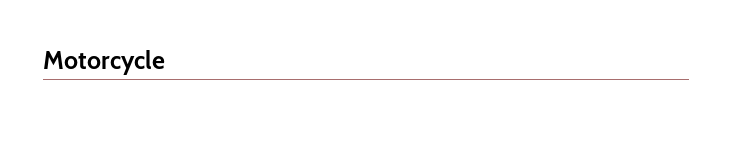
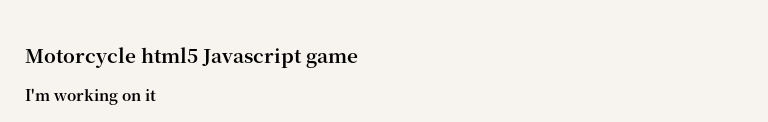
- Motorcycle
+ Motorcycle html5 Javascript game
+ I'm working on it

